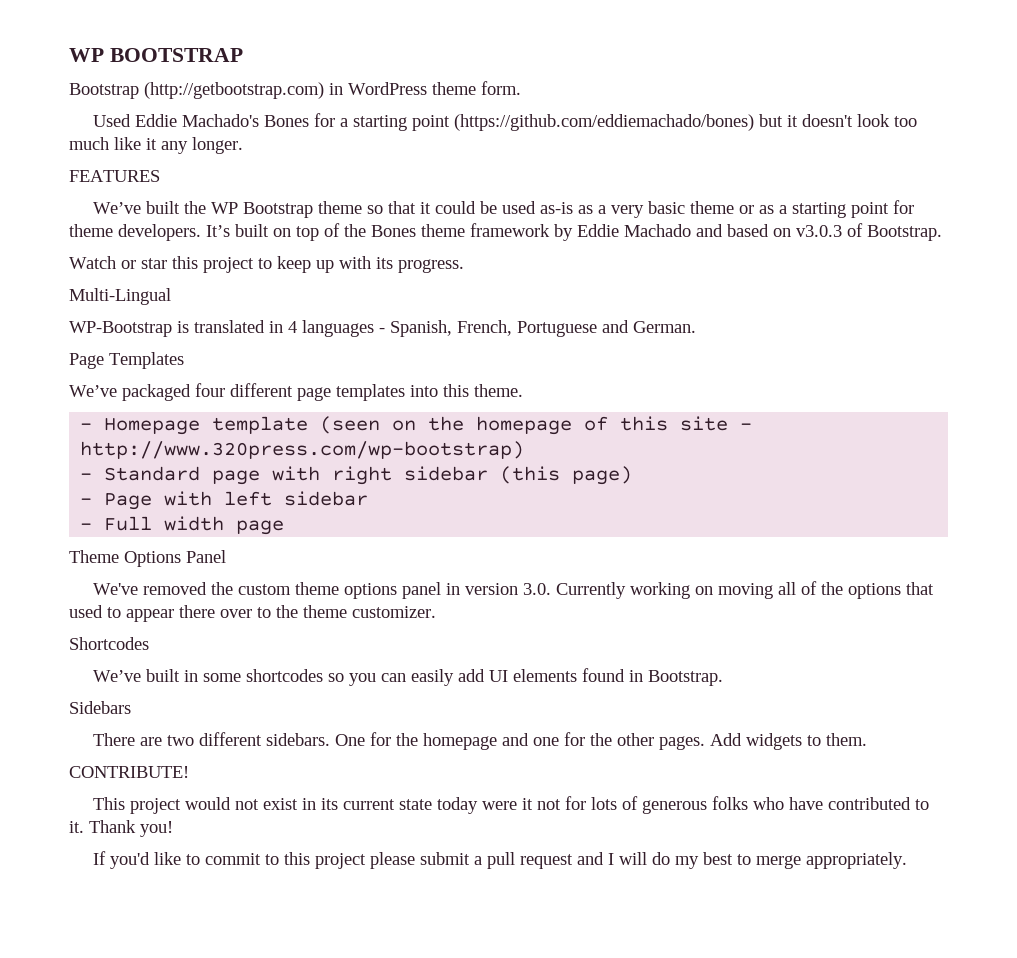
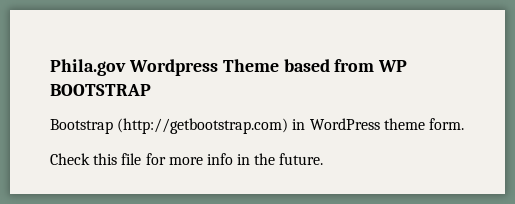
- WP BOOTSTRAP
+ Phila.gov Wordpress Theme based from WP BOOTSTRAP
- Used Eddie Machado's Bones for a starting point (https://github.com/eddiemachado/bones) but it doesn't look too much like it any longer.
- FEATURES
- We’ve built the WP Bootstrap theme so that it could be used as-is as a very basic theme or as a starting point for theme developers. It’s built on top of the Bones theme framework by Eddie Machado and based on v3.0.3 of Bootstrap.
- Watch or star this project to keep up with its progress.
- Multi-Lingual
- WP-Bootstrap is translated in 4 languages - Spanish, French, Portuguese and German.
- Page Templates
- We’ve packaged four different page templates into this theme.
- - Homepage template (seen on the homepage of this site - http://www.320press.com/wp-bootstrap)
- - Standard page with right sidebar (this page)
- - Page with left sidebar
- - Full width page
- Theme Options Panel
- We've removed the custom theme options panel in version 3.0. Currently working on moving all of the options that used to appear there over to the theme customizer.
- Shortcodes
- We’ve built in some shortcodes so you can easily add UI elements found in Bootstrap.
- Sidebars
- There are two different sidebars. One for the homepage and one for the other pages. Add widgets to them.
- CONTRIBUTE!
- This project would not exist in its current state today were it not for lots of generous folks who have contributed to it. Thank you!
- If you'd like to commit to this project please submit a pull request and I will do my best to merge appropriately.
+ Check this file for more info in the future.

